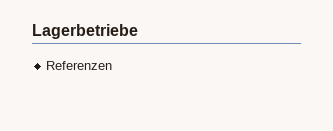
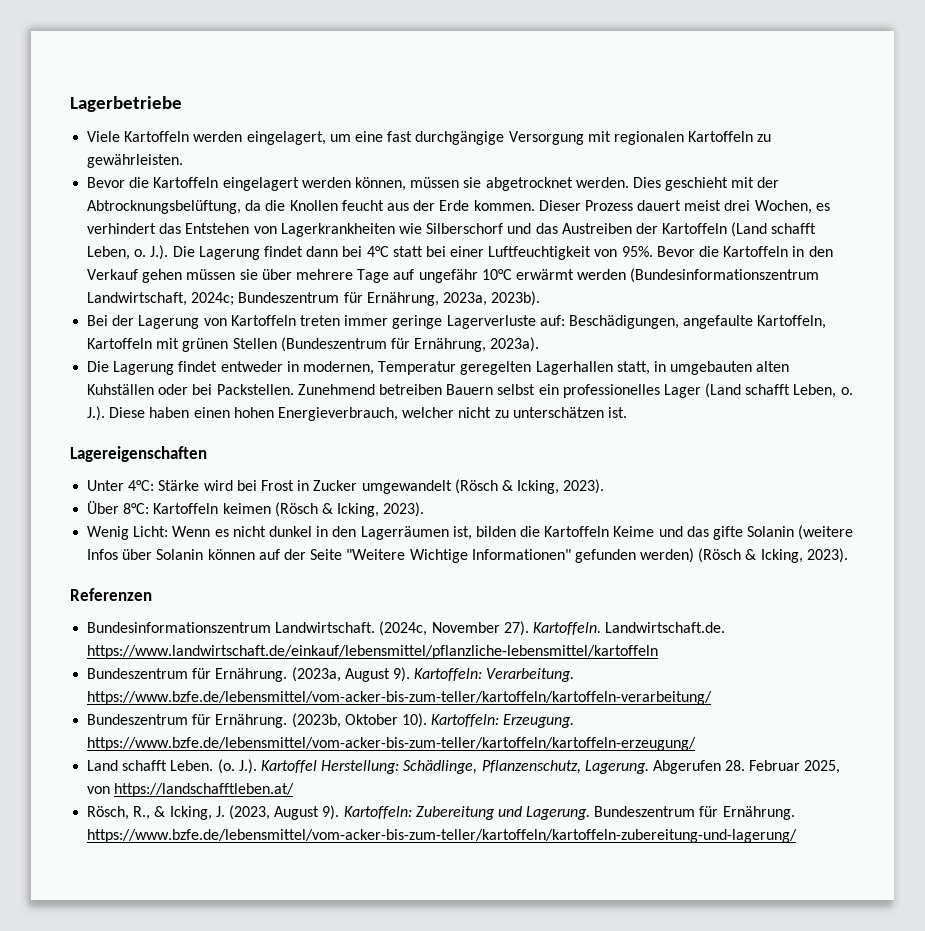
+ Viele Kartoffeln werden eingelagert, um eine fast durchgängige Versorgung mit regionalen Kartoffeln zu gewährleisten.
+ Bevor die Kartoffeln eingelagert werden können, müssen sie abgetrocknet werden. Dies geschieht mit der Abtrocknungsbelüftung, da die Knollen feucht aus der Erde kommen. Dieser Prozess dauert meist drei Wochen, es verhindert das Entstehen von Lagerkrankheiten wie Silberschorf und das Austreiben der Kartoffeln (Land schafft Leben, o. J.). Die Lagerung findet dann bei 4°C statt bei einer Luftfeuchtigkeit von 95%. Bevor die Kartoffeln in den Verkauf gehen müssen sie über mehrere Tage auf ungefähr 10°C erwärmt werden (Bundesinformationszentrum Landwirtschaft, 2024c; Bundeszentrum für Ernährung, 2023a, 2023b).
+ Bei der Lagerung von Kartoffeln treten immer geringe Lagerverluste auf: Beschädigungen, angefaulte Kartoffeln, Kartoffeln mit grünen Stellen (Bundeszentrum für Ernährung, 2023a).
+ Die Lagerung findet entweder in modernen, Temperatur geregelten Lagerhallen statt, in umgebauten alten Kuhställen oder bei Packstellen. Zunehmend betreiben Bauern selbst ein professionelles Lager (Land schafft Leben, o. J.). Diese haben einen hohen Energieverbrauch, welcher nicht zu unterschätzen ist.
+ Lagereigenschaften
+ Unter 4°C: Stärke wird bei Frost in Zucker umgewandelt (Rösch & Icking, 2023).
+ Über 8°C: Kartoffeln keimen (Rösch & Icking, 2023).
+ Wenig Licht: Wenn es nicht dunkel in den Lagerräumen ist, bilden die Kartoffeln Keime und das gifte Solanin (weitere Infos über Solanin können auf der Seite "Weitere Wichtige Informationen" gefunden werden) (Rösch & Icking, 2023).
  Referenzen
+ Bundesinformationszentrum Landwirtschaft. (2024c, November 27). Kartoffeln. Landwirtschaft.de. https://www.landwirtschaft.de/einkauf/lebensmittel/pflanzliche-lebensmittel/kartoffeln
+ Bundeszentrum für Ernährung. (2023a, August 9). Kartoffeln: Verarbeitung. https://www.bzfe.de/lebensmittel/vom-acker-bis-zum-teller/kartoffeln/kartoffeln-verarbeitung/
+ Bundeszentrum für Ernährung. (2023b, Oktober 10). Kartoffeln: Erzeugung. https://www.bzfe.de/lebensmittel/vom-acker-bis-zum-teller/kartoffeln/kartoffeln-erzeugung/
+ Land schafft Leben. (o. J.). Kartoffel Herstellung: Schädlinge, Pflanzenschutz, Lagerung. Abgerufen 28. Februar 2025, von https://landschafftleben.at/
+ Rösch, R., & Icking, J. (2023, August 9). Kartoffeln: Zubereitung und Lagerung. Bundeszentrum für Ernährung. https://www.bzfe.de/lebensmittel/vom-acker-bis-zum-teller/kartoffeln/kartoffeln-zubereitung-und-lagerung/

